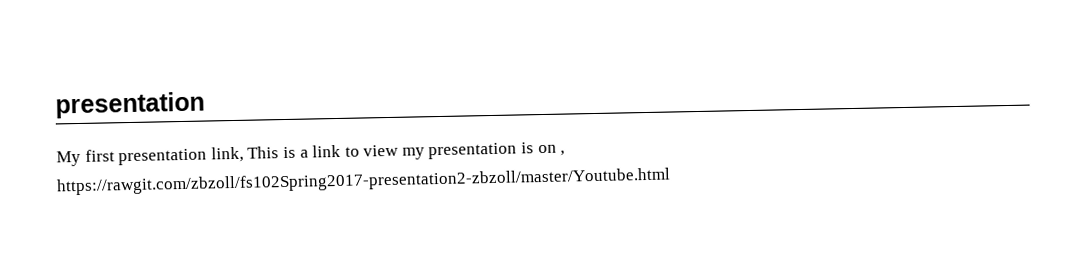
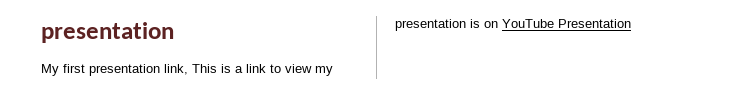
- My first presentation link, This is a link to view my presentation is on , https://rawgit.com/zbzoll/fs102Spring2017-presentation2-zbzoll/master/Youtube.html
+ My first presentation link, This is a link to view my presentation is on YouTube Presentation

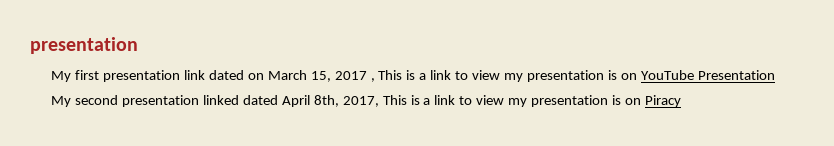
- My first presentation link, This is a link to view my presentation is on YouTube Presentation
+ My first presentation link dated on March 15, 2017 , This is a link to view my presentation is on YouTube Presentation
+ My second presentation linked dated April 8th, 2017, This is a link to view my presentation is on Piracy

